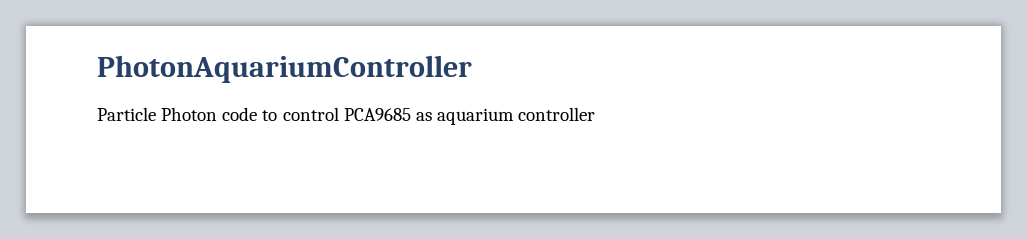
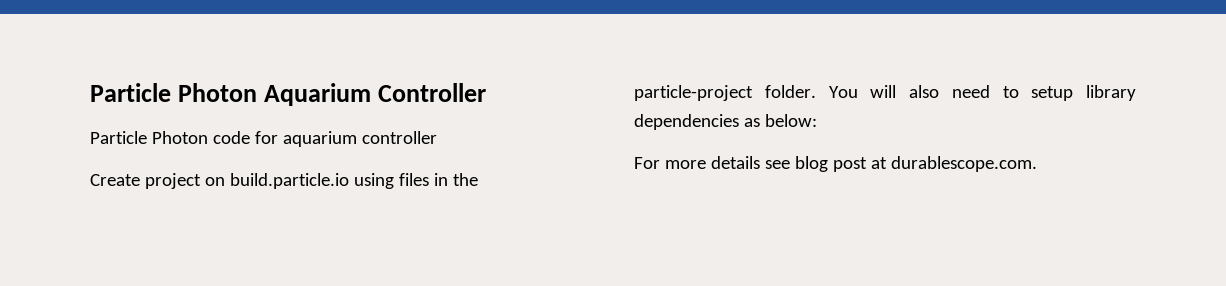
- PhotonAquariumController
+ Particle Photon Aquarium Controller
- Particle Photon code to control PCA9685 as aquarium controller
+ Particle Photon code for aquarium controller
+ Create project on build.particle.io using files in the particle-project folder. You will also need to setup library dependencies as below:
+ For more details see blog post at durablescope.com.

